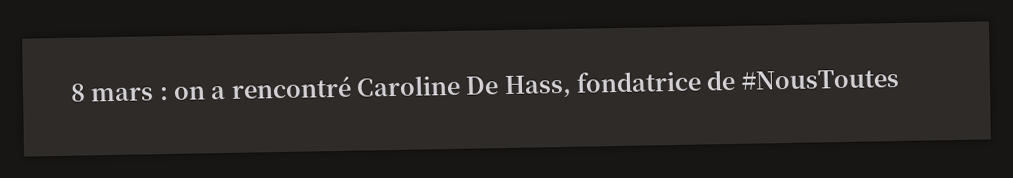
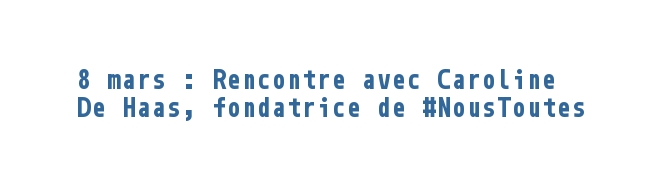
- 8 mars : on a rencontré Caroline De Hass, fondatrice de #NousToutes
+ 8 mars : Rencontre avec Caroline De Haas, fondatrice de #NousToutes

